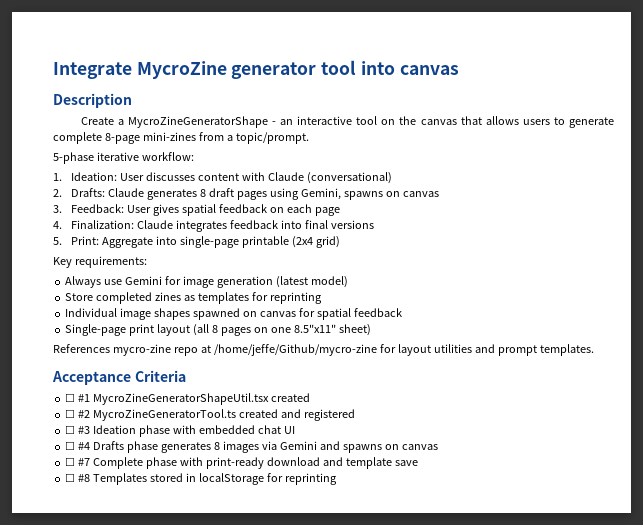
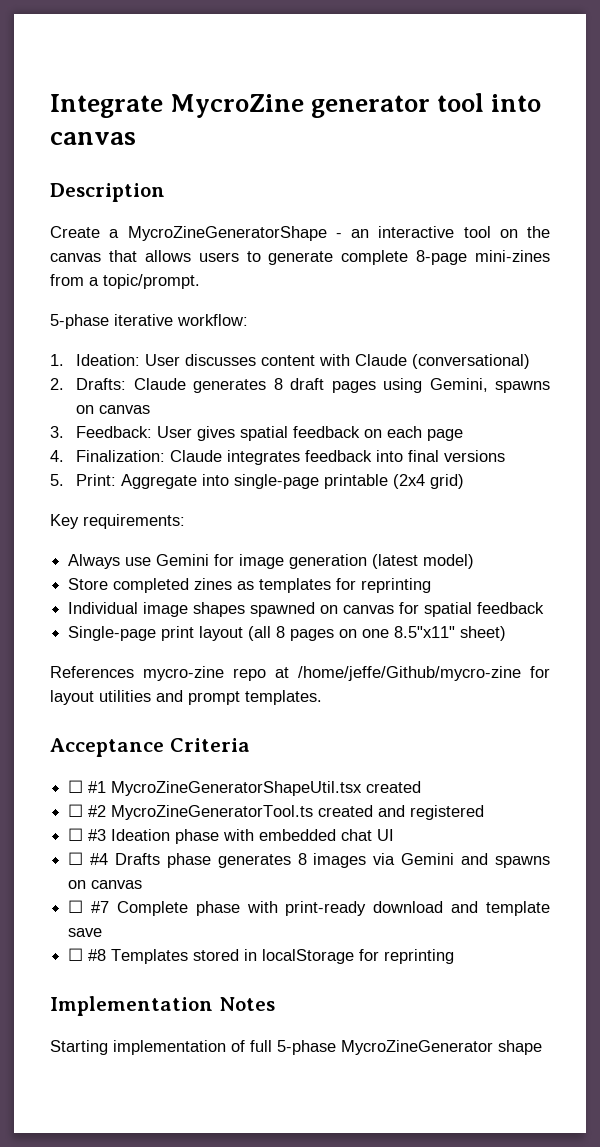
+ Implementation Notes
+ Starting implementation of full 5-phase MycroZineGenerator shape

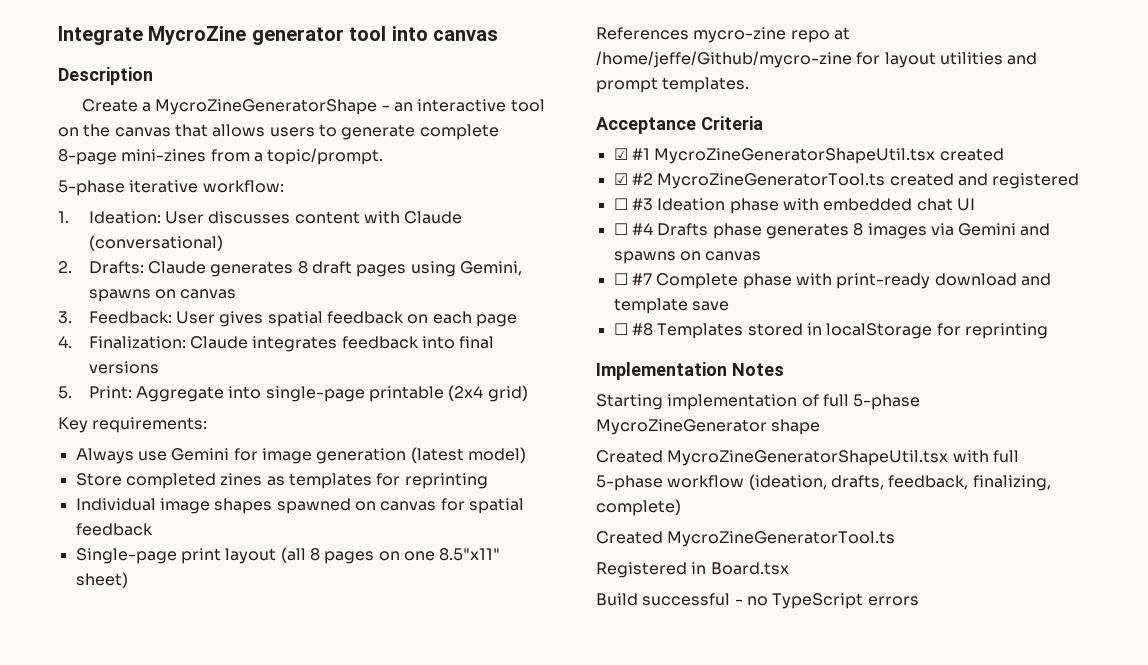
- ☐ #1 MycroZineGeneratorShapeUtil.tsx created
+ ☑ #1 MycroZineGeneratorShapeUtil.tsx created
- ☐ #2 MycroZineGeneratorTool.ts created and registered
+ ☑ #2 MycroZineGeneratorTool.ts created and registered
+ Created MycroZineGeneratorShapeUtil.tsx with full 5-phase workflow (ideation, drafts, feedback, finalizing, complete)
+ Created MycroZineGeneratorTool.ts
+ Registered in Board.tsx
+ Build successful - no TypeScript errors

